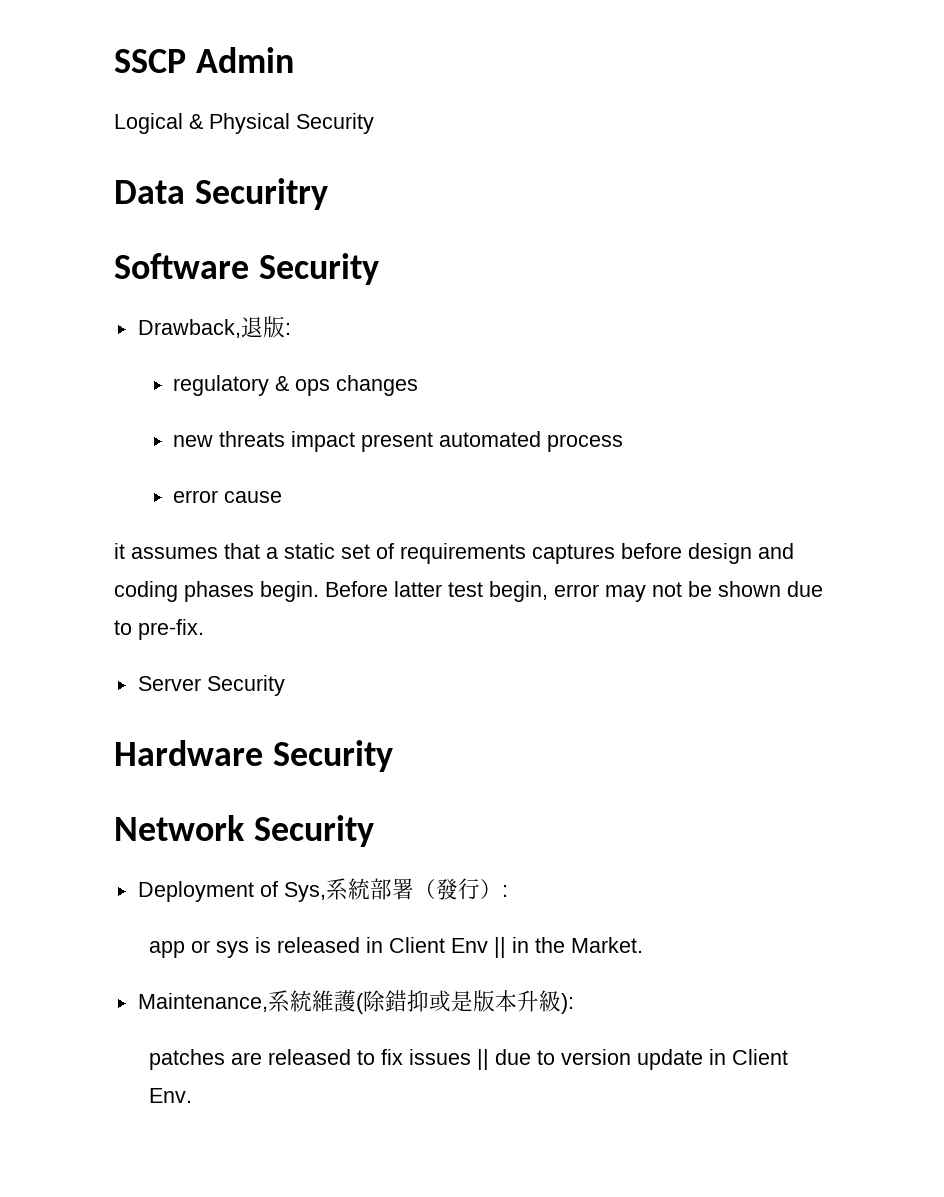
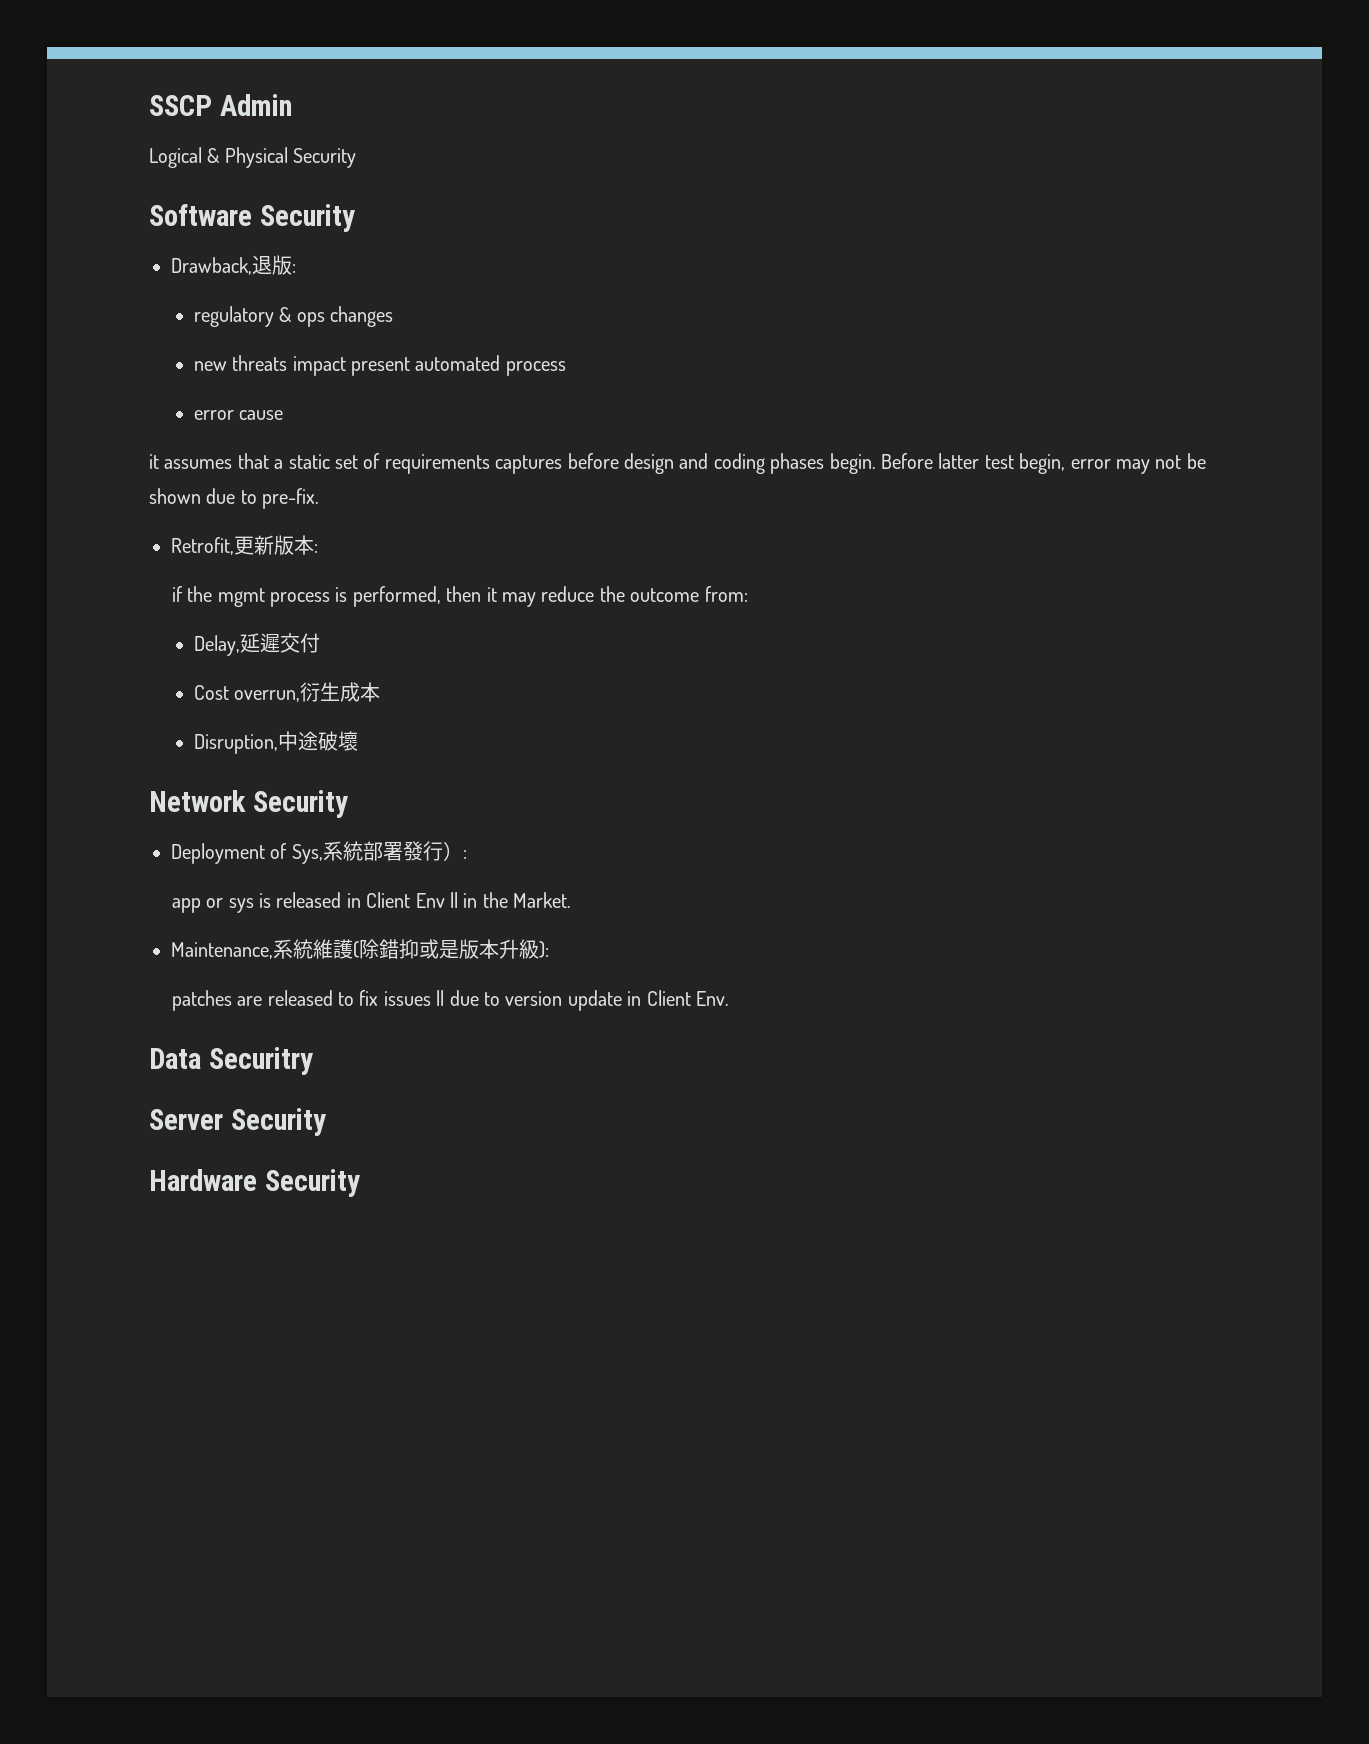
- Data Securitry
- Server Security
- Hardware Security
+ Retrofit,更新版本:
+ if the mgmt process is performed, then it may reduce the outcome from:
+ Delay,延遲交付
+ Cost overrun,衍生成本
+ Disruption,中途破壞
- Deployment of Sys,系統部署（發行）:
+ Deployment of Sys,系統部署發行）:
+ Data Securitry
+ Server Security
+ Hardware Security

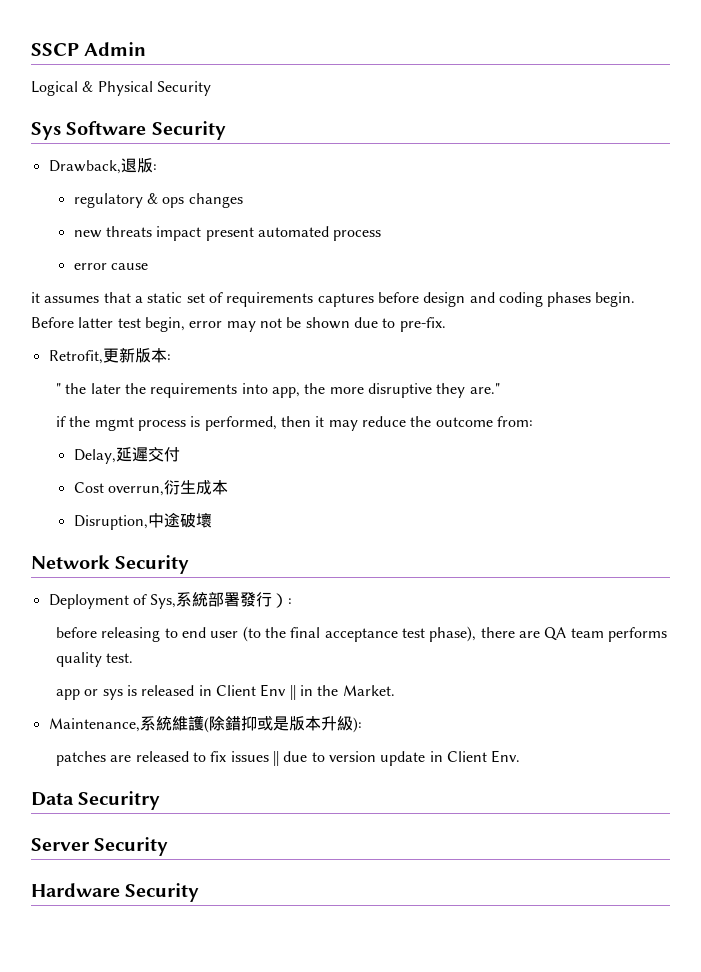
- Software Security
+ Sys Software Security
+ " the later the requirements into app, the more disruptive they are."
+ before releasing to end user (to the final acceptance test phase), there are QA team performs quality test.

